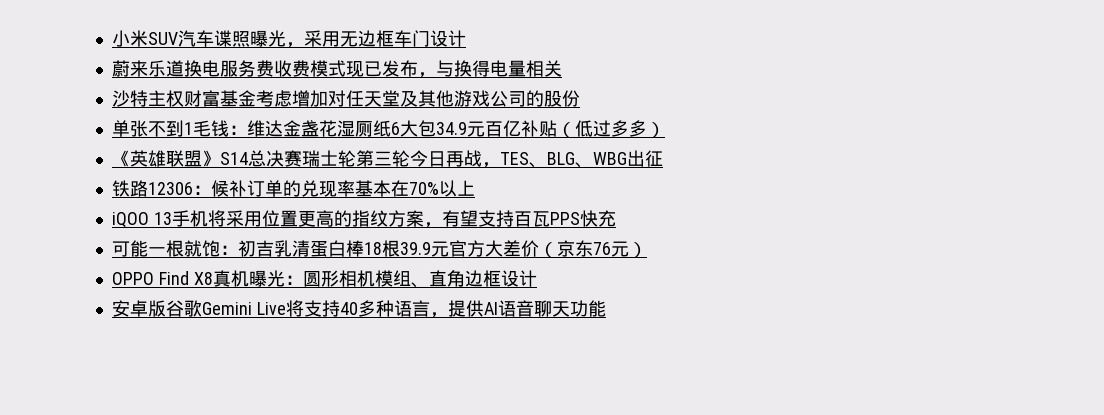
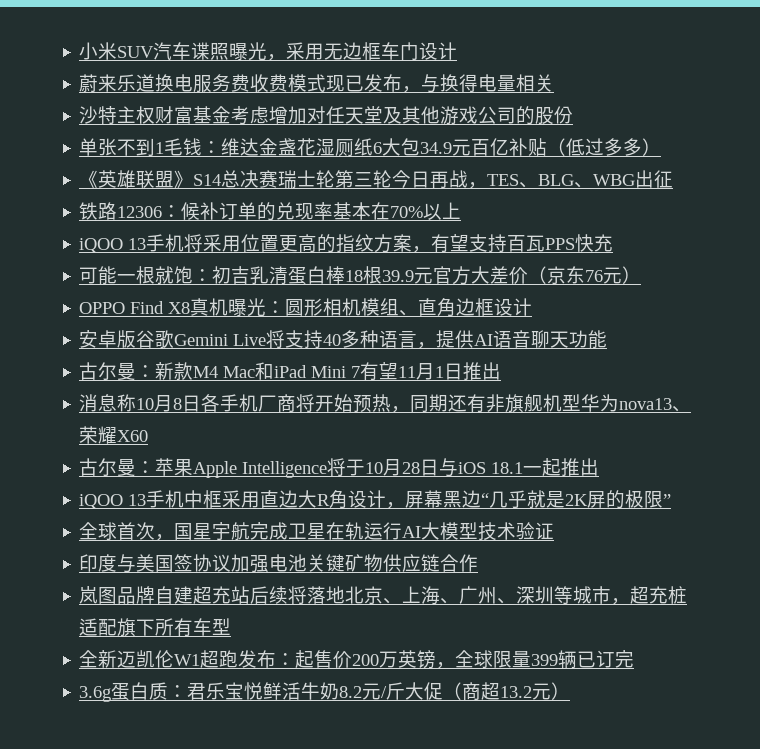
+ 古尔曼：新款M4 Mac和iPad Mini 7有望11月1日推出
+ 消息称10月8日各手机厂商将开始预热，同期还有非旗舰机型华为nova13、荣耀X60
+ 古尔曼：苹果Apple Intelligence将于10月28日与iOS 18.1一起推出
+ iQOO 13手机中框采用直边大R角设计，屏幕黑边“几乎就是2K屏的极限”
+ 全球首次，国星宇航完成卫星在轨运行AI大模型技术验证
+ 印度与美国签协议加强电池关键矿物供应链合作
+ 岚图品牌自建超充站后续将落地北京、上海、广州、深圳等城市，超充桩适配旗下所有车型
+ 全新迈凯伦W1超跑发布：起售价200万英镑，全球限量399辆已订完
+ 3.6g蛋白质：君乐宝悦鲜活牛奶8.2元/斤大促（商超13.2元）

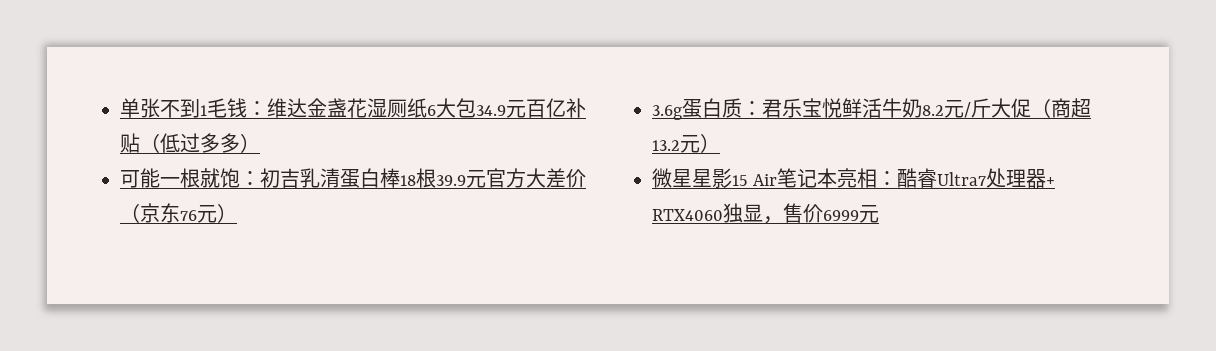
- 小米SUV汽车谍照曝光，采用无边框车门设计
- 蔚来乐道换电服务费收费模式现已发布，与换得电量相关
- 沙特主权财富基金考虑增加对任天堂及其他游戏公司的股份
- 《英雄联盟》S14总决赛瑞士轮第三轮今日再战，TES、BLG、WBG出征
- 铁路12306：候补订单的兑现率基本在70%以上
- iQOO 13手机将采用位置更高的指纹方案，有望支持百瓦PPS快充
- OPPO Find X8真机曝光：圆形相机模组、直角边框设计
- 安卓版谷歌Gemini Live将支持40多种语言，提供AI语音聊天功能
- 古尔曼：新款M4 Mac和iPad Mini 7有望11月1日推出
- 消息称10月8日各手机厂商将开始预热，同期还有非旗舰机型华为nova13、荣耀X60
- 古尔曼：苹果Apple Intelligence将于10月28日与iOS 18.1一起推出
- iQOO 13手机中框采用直边大R角设计，屏幕黑边“几乎就是2K屏的极限”
- 全球首次，国星宇航完成卫星在轨运行AI大模型技术验证
- 印度与美国签协议加强电池关键矿物供应链合作
- 岚图品牌自建超充站后续将落地北京、上海、广州、深圳等城市，超充桩适配旗下所有车型
- 全新迈凯伦W1超跑发布：起售价200万英镑，全球限量399辆已订完
+ 微星星影15 Air笔记本亮相：酷睿Ultra7处理器+ RTX4060独显，售价6999元

